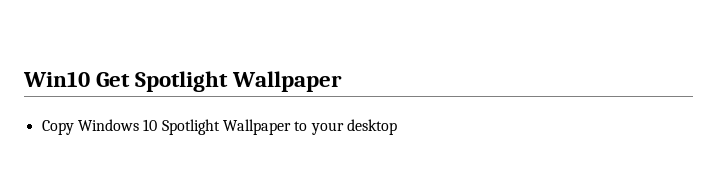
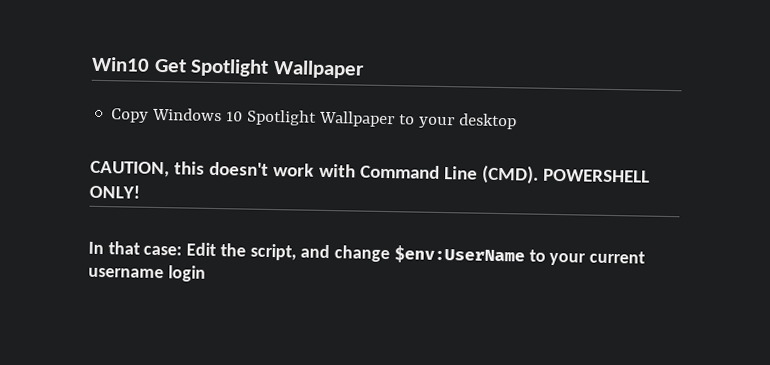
+ CAUTION, this doesn't work with Command Line (CMD). POWERSHELL ONLY!
+ In that case: Edit the script, and change $env:UserName to your current username login

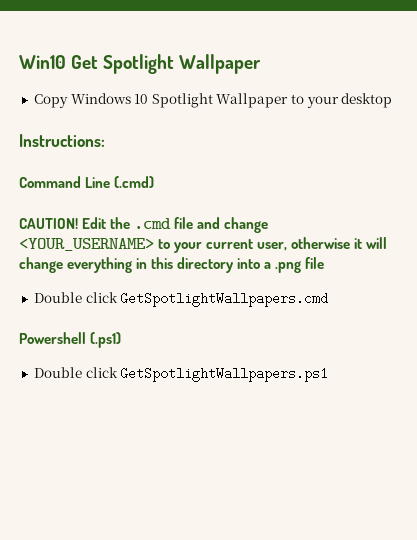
- CAUTION, this doesn't work with Command Line (CMD). POWERSHELL ONLY!
- In that case: Edit the script, and change $env:UserName to your current username login
+ Instructions:
+ Command Line (.cmd)
+ CAUTION! Edit the .cmd file and change <YOUR_USERNAME> to your current user, otherwise it will change everything in this directory into a .png file
+ Double click GetSpotlightWallpapers.cmd
+ Powershell (.ps1)
+ Double click GetSpotlightWallpapers.ps1

